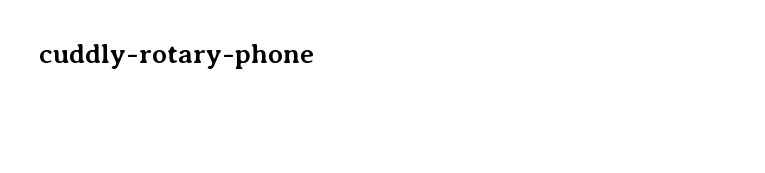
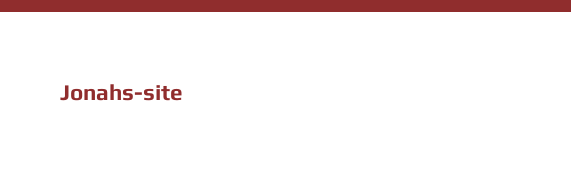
- cuddly-rotary-phone
+ Jonahs-site

